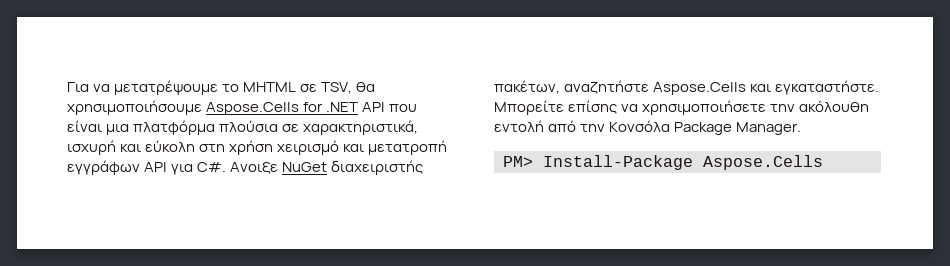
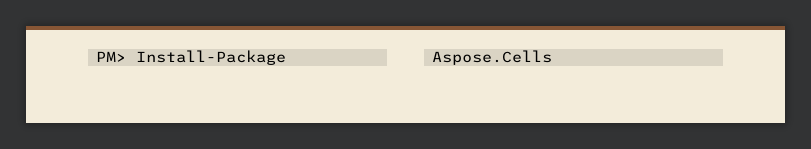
- Για να μετατρέψουμε το MHTML σε TSV, θα χρησιμοποιήσουμε Aspose.Cells for .NET API που είναι μια πλατφόρμα πλούσια σε χαρακτηριστικά, ισχυρή και εύκολη στη χρήση χειρισμό και μετατροπή εγγράφων API για C#. Ανοιξε NuGet διαχειριστής πακέτων, αναζητήστε Aspose.Cells και εγκαταστήστε. Μπορείτε επίσης να χρησιμοποιήσετε την ακόλουθη εντολή από την Κονσόλα Package Manager.

